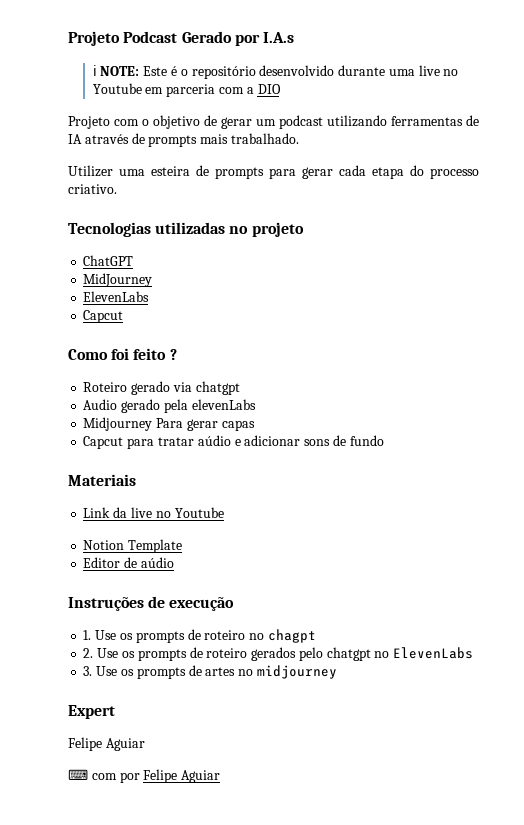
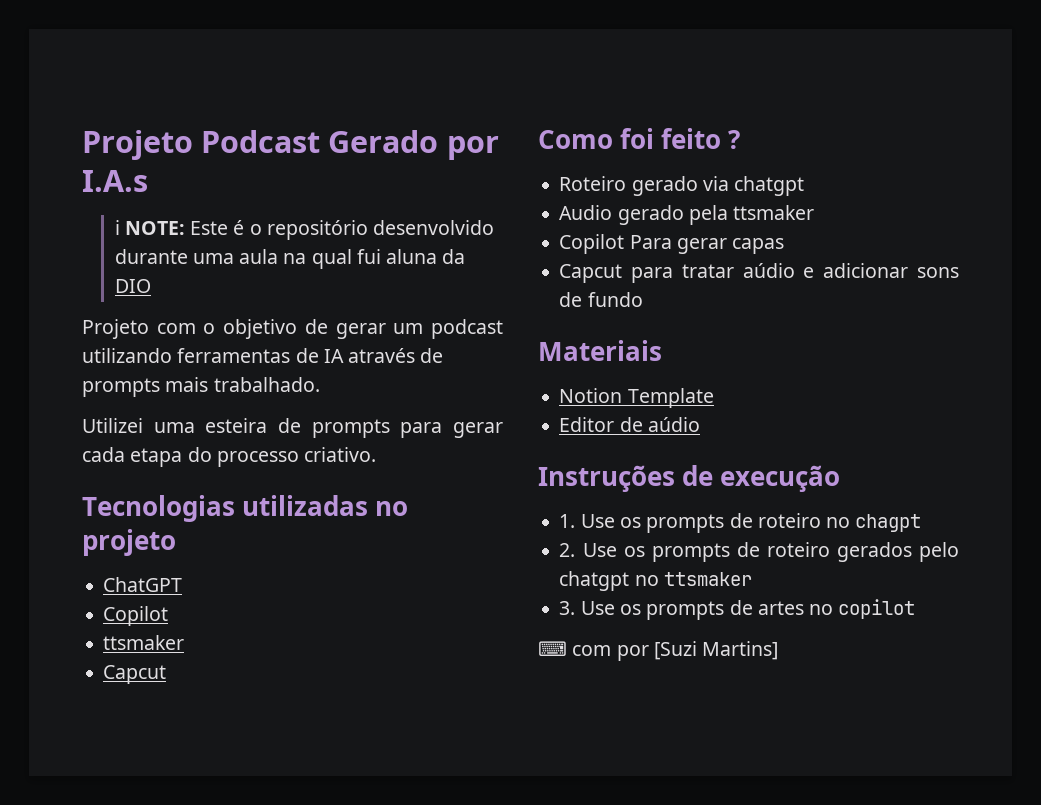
- ℹ NOTE: Este é o repositório desenvolvido durante uma live no Youtube em parceria com a DIO
+ ℹ NOTE: Este é o repositório desenvolvido durante uma aula na qual fui aluna da DIO
- Utilizer uma esteira de prompts para gerar cada etapa do processo criativo.
+ Utilizei uma esteira de prompts para gerar cada etapa do processo criativo.
  ChatGPT
- MidJourney
- ElevenLabs
+ Copilot
+ ttsmaker
- Audio gerado pela elevenLabs
- Midjourney Para gerar capas
+ Audio gerado pela ttsmaker
+ Copilot Para gerar capas
- Link da live no Youtube
- 2. Use os prompts de roteiro gerados pelo chatgpt no ElevenLabs
+ 2. Use os prompts de roteiro gerados pelo chatgpt no ttsmaker
- 3. Use os prompts de artes no midjourney
- Expert
- Felipe Aguiar
+ 3. Use os prompts de artes no copilot
- ⌨ com por Felipe Aguiar
+ ⌨ com por [Suzi Martins]

